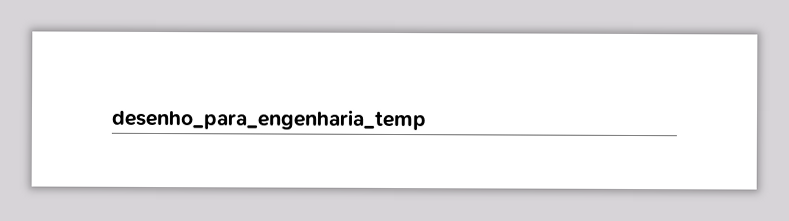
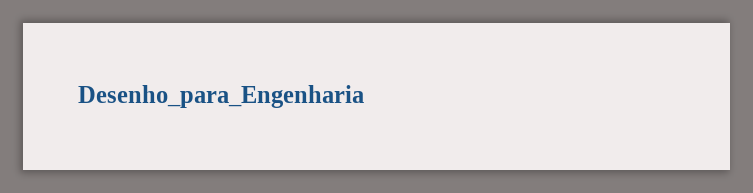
- desenho_para_engenharia_temp
+ Desenho_para_Engenharia

